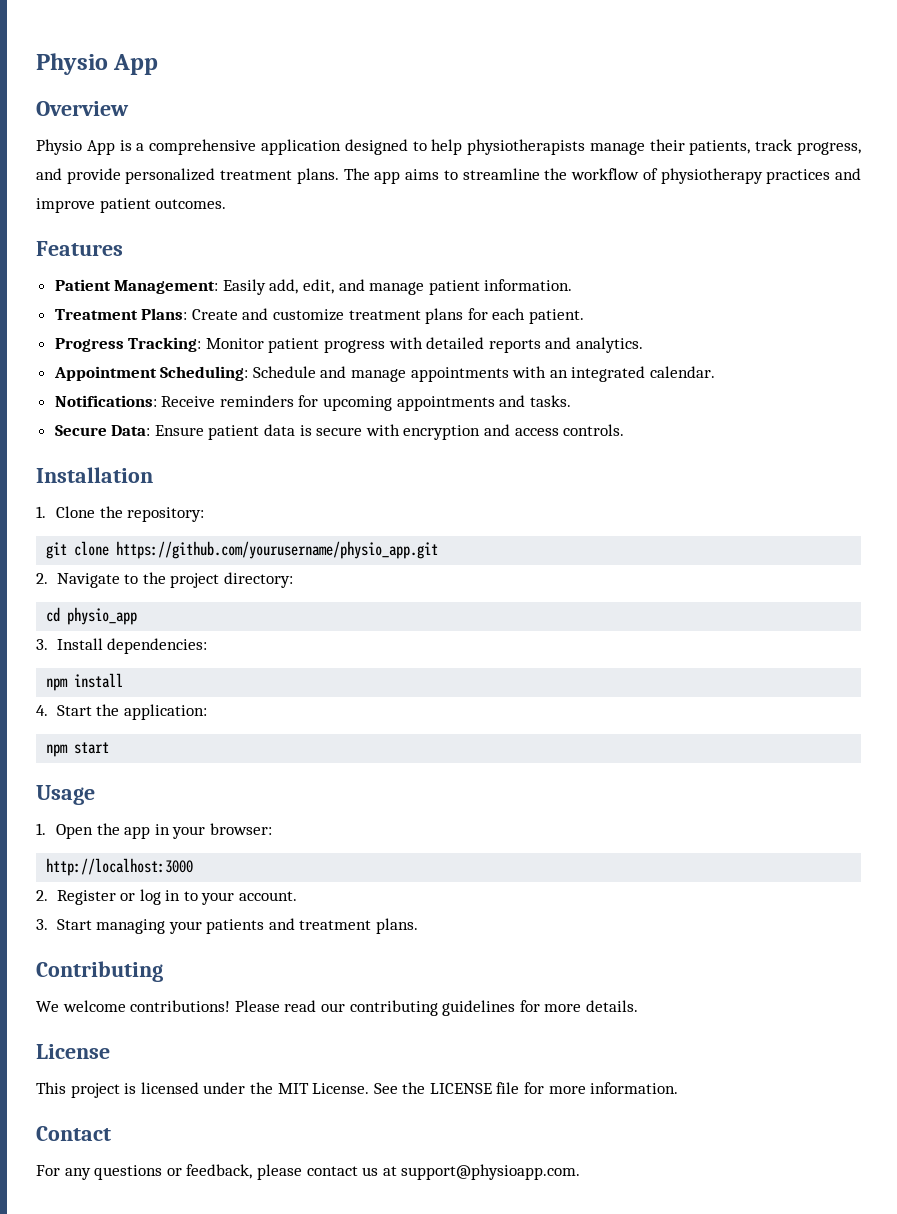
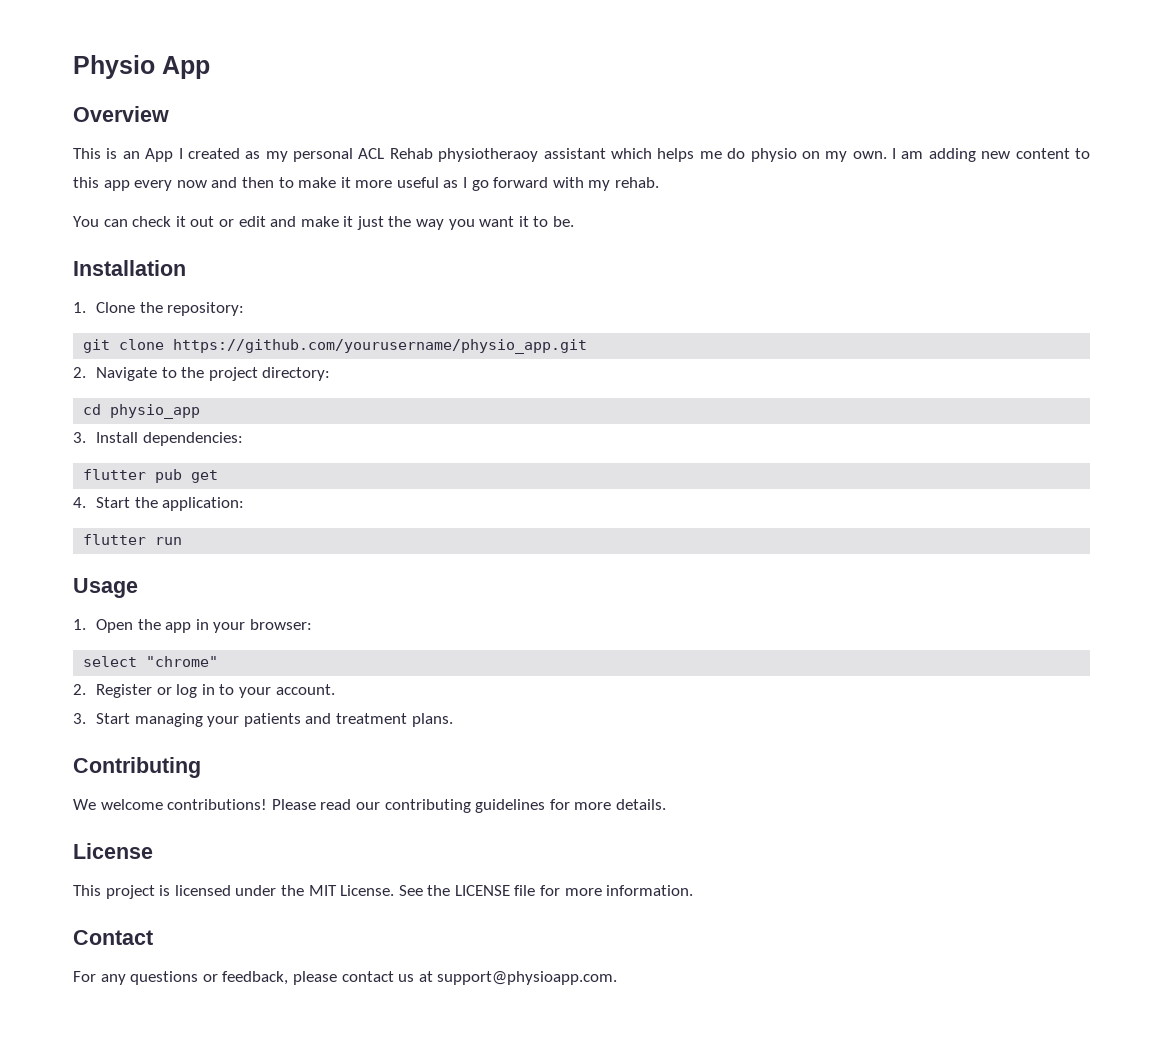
- Physio App is a comprehensive application designed to help physiotherapists manage their patients, track progress, and provide personalized treatment plans. The app aims to streamline the workflow of physiotherapy practices and improve patient outcomes.
- Features
- Patient Management: Easily add, edit, and manage patient information.
- Treatment Plans: Create and customize treatment plans for each patient.
- Progress Tracking: Monitor patient progress with detailed reports and analytics.
- Appointment Scheduling: Schedule and manage appointments with an integrated calendar.
- Notifications: Receive reminders for upcoming appointments and tasks.
- Secure Data: Ensure patient data is secure with encryption and access controls.
+ This is an App I created as my personal ACL Rehab physiotheraoy assistant which helps me do physio on my own. I am adding new content to this app every now and then to make it more useful as I go forward with my rehab.
+ You can check it out or edit and make it just the way you want it to be.
- npm install
+ flutter pub get
- npm start
+ flutter run
- http://localhost:3000
+ select "chrome"

